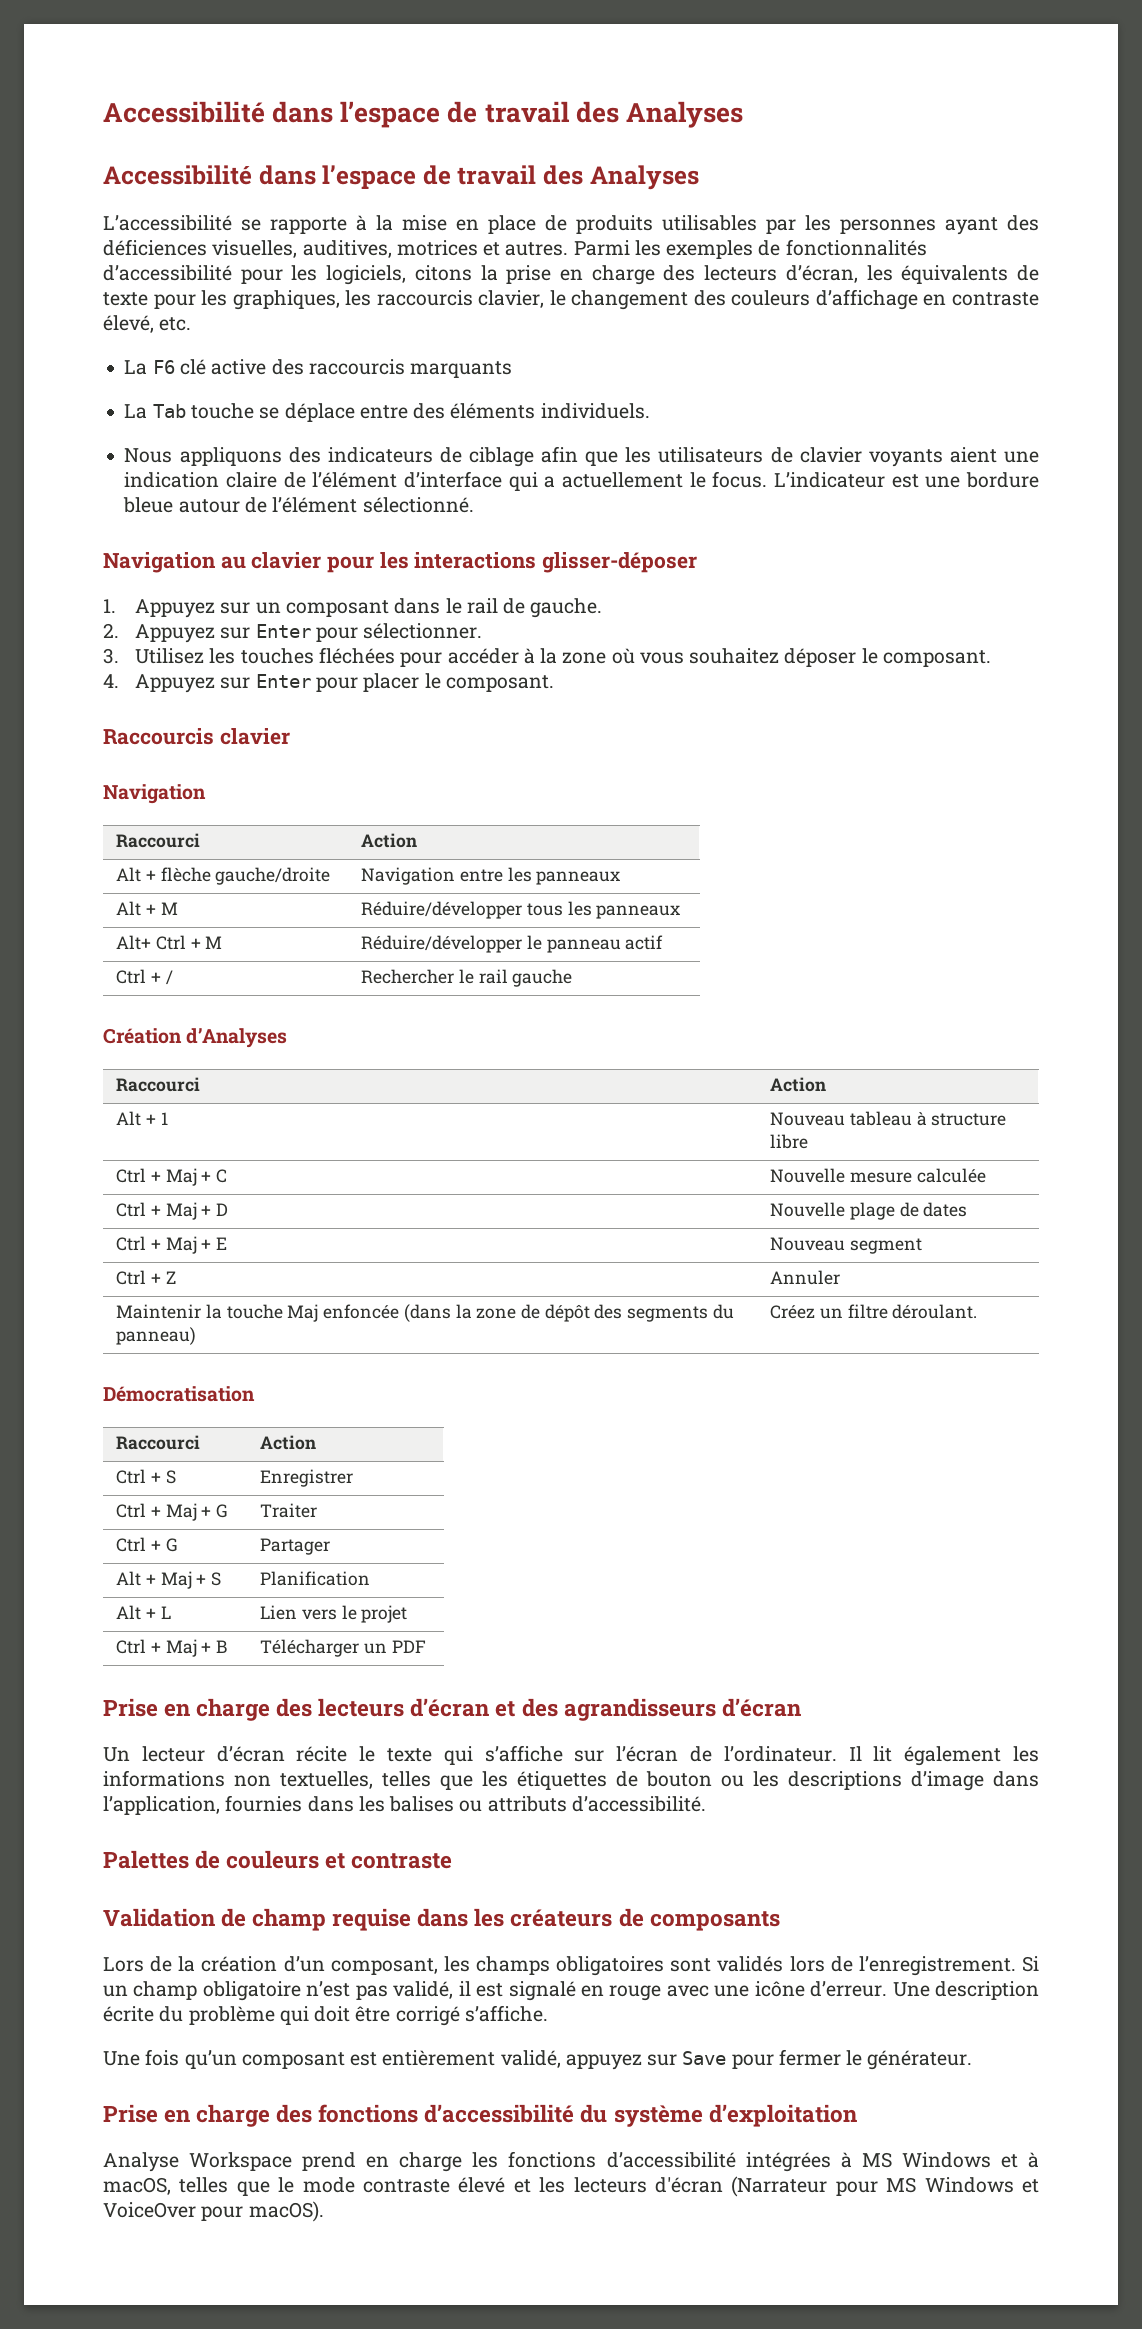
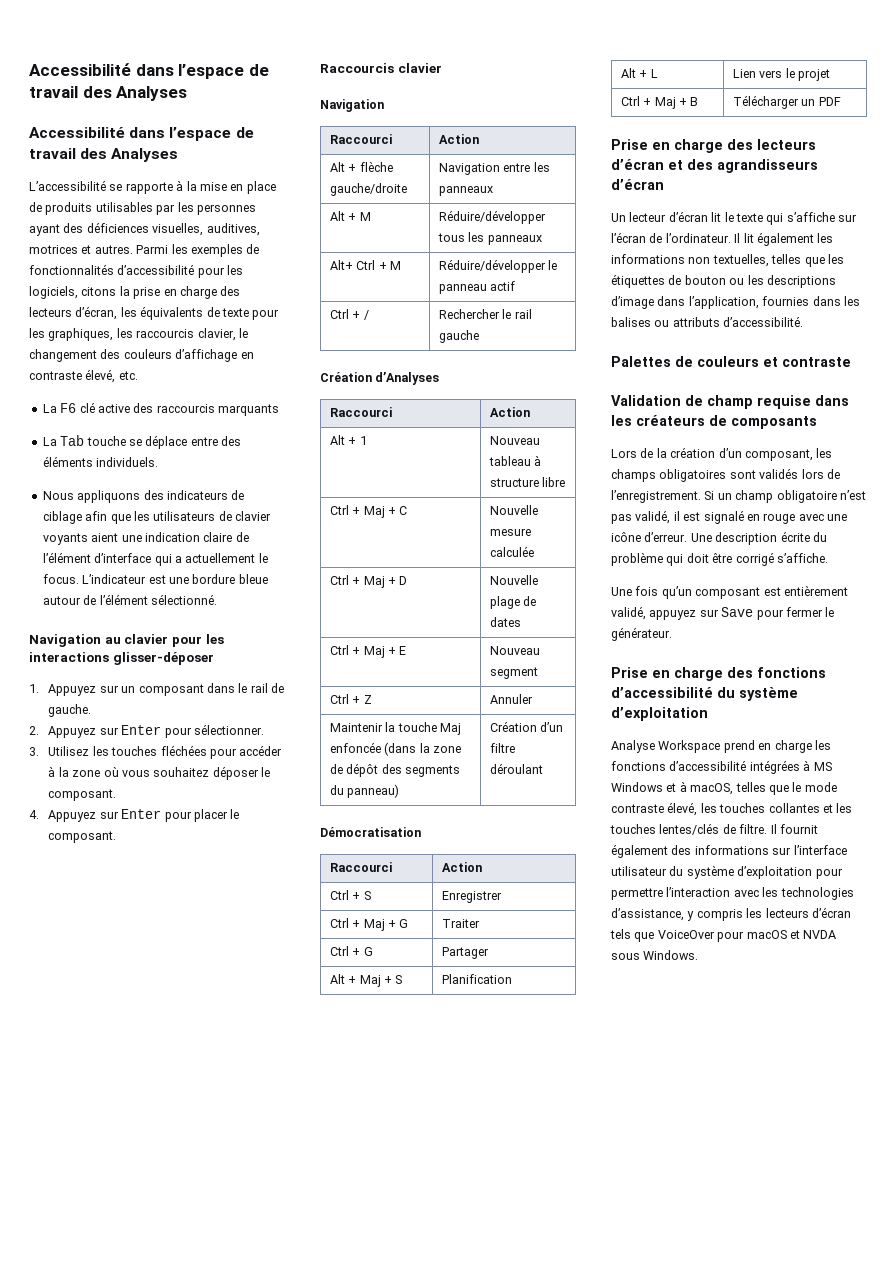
- Maintenir la touche Maj enfoncée (dans la zone de dépôt des segments du panneau) | Créez un filtre déroulant.
+ Maintenir la touche Maj enfoncée (dans la zone de dépôt des segments du panneau) | Création d’un filtre déroulant
- Un lecteur d’écran récite le texte qui s’affiche sur l’écran de l’ordinateur.
+ Un lecteur d’écran lit le texte qui s’affiche sur l’écran de l’ordinateur.
- Analyse Workspace prend en charge les fonctions d’accessibilité intégrées à MS Windows et à macOS, telles que le mode contraste élevé et les lecteurs d'écran (Narrateur pour MS Windows et VoiceOver pour macOS).
+ Analyse Workspace prend en charge les fonctions d’accessibilité intégrées à MS Windows et à macOS, telles que le mode contraste élevé, les touches collantes et les touches lentes/clés de filtre. Il fournit également des informations sur l’interface utilisateur du système d’exploitation pour permettre l’interaction avec les technologies d’assistance, y compris les lecteurs d’écran tels que VoiceOver pour macOS et NVDA sous Windows.

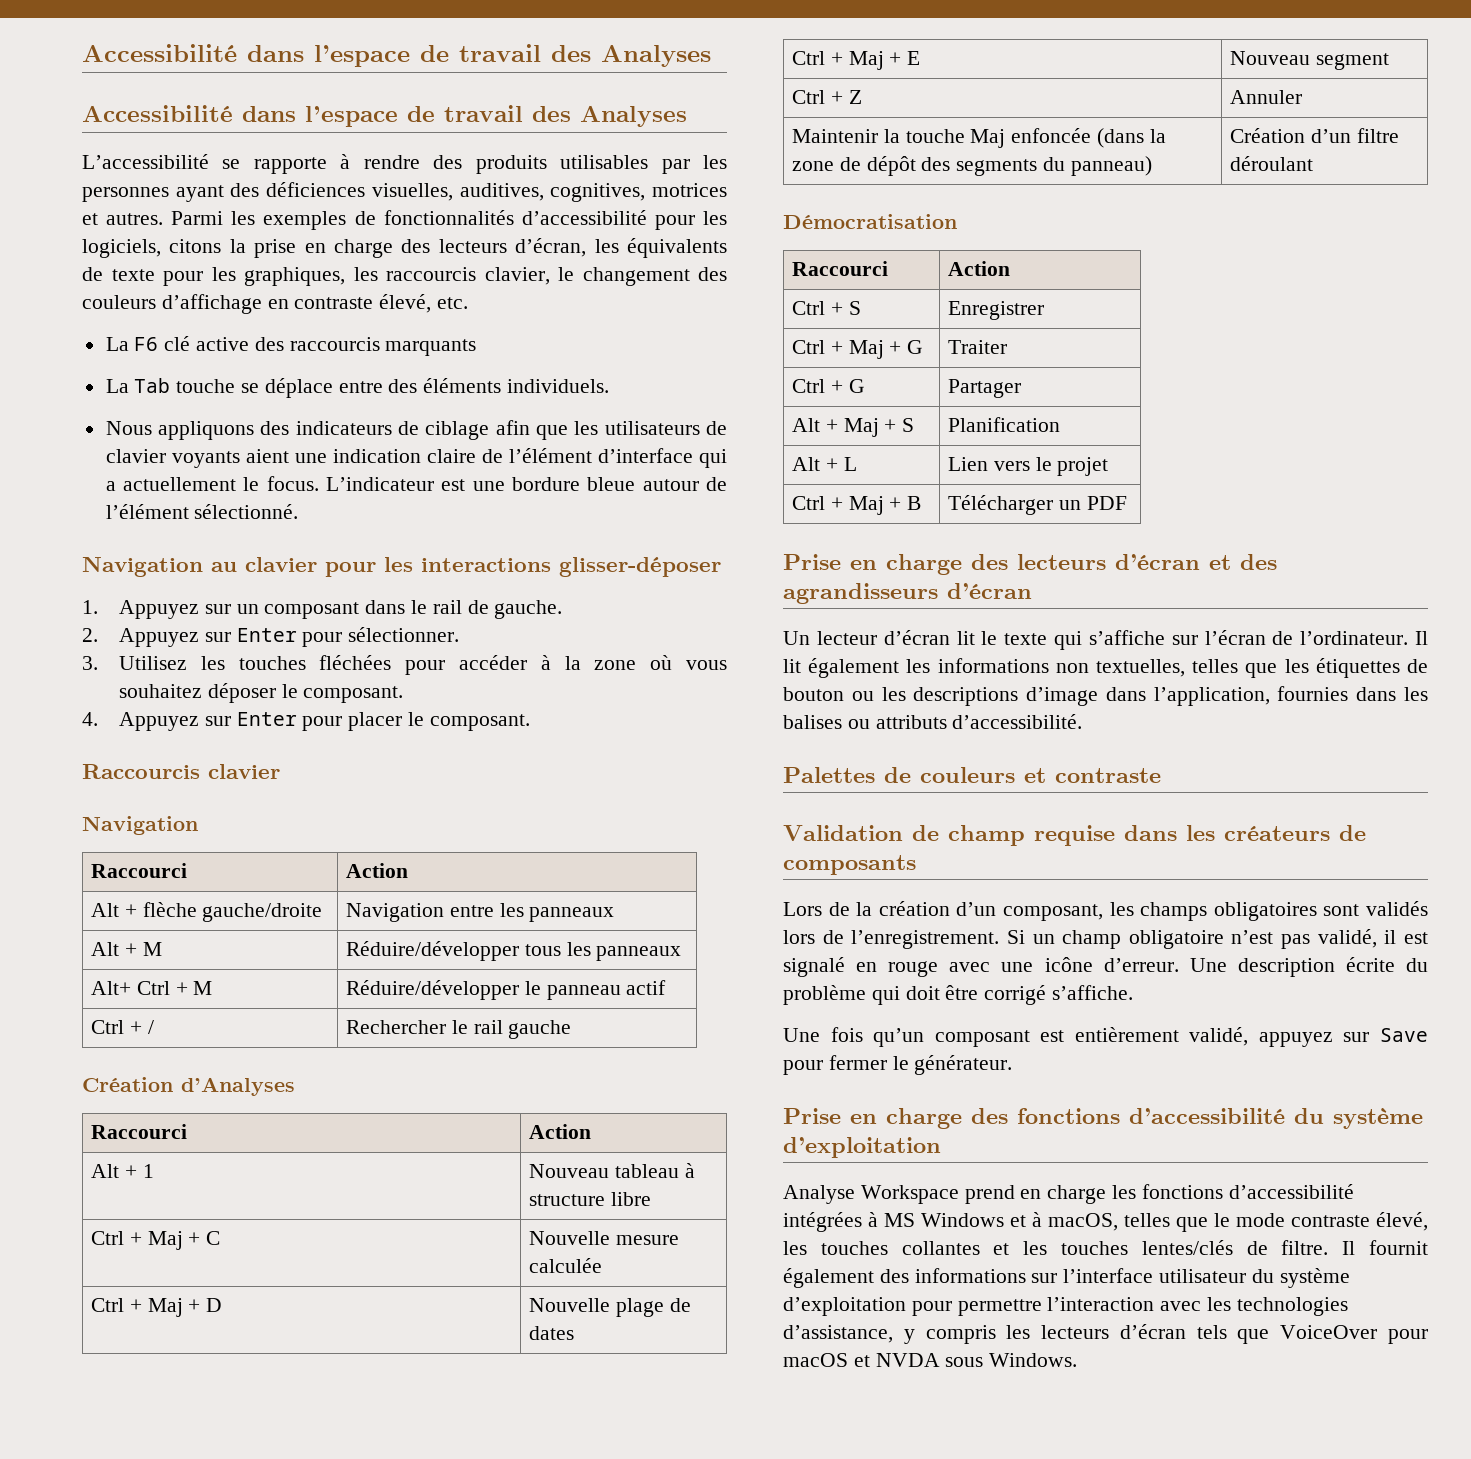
- L’accessibilité se rapporte à la mise en place de produits utilisables par les personnes ayant des déficiences visuelles, auditives, motrices et autres.
+ L’accessibilité se rapporte à rendre des produits utilisables par les personnes ayant des déficiences visuelles, auditives, cognitives, motrices et autres.

